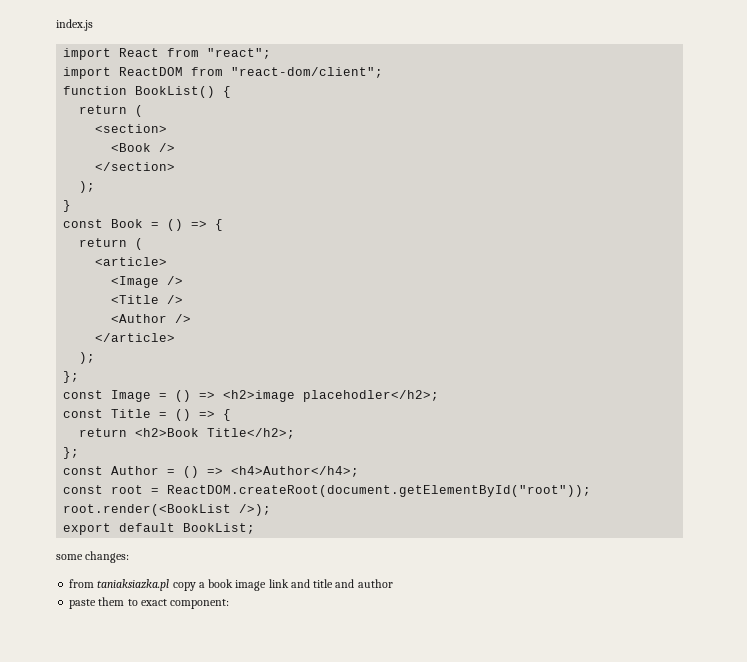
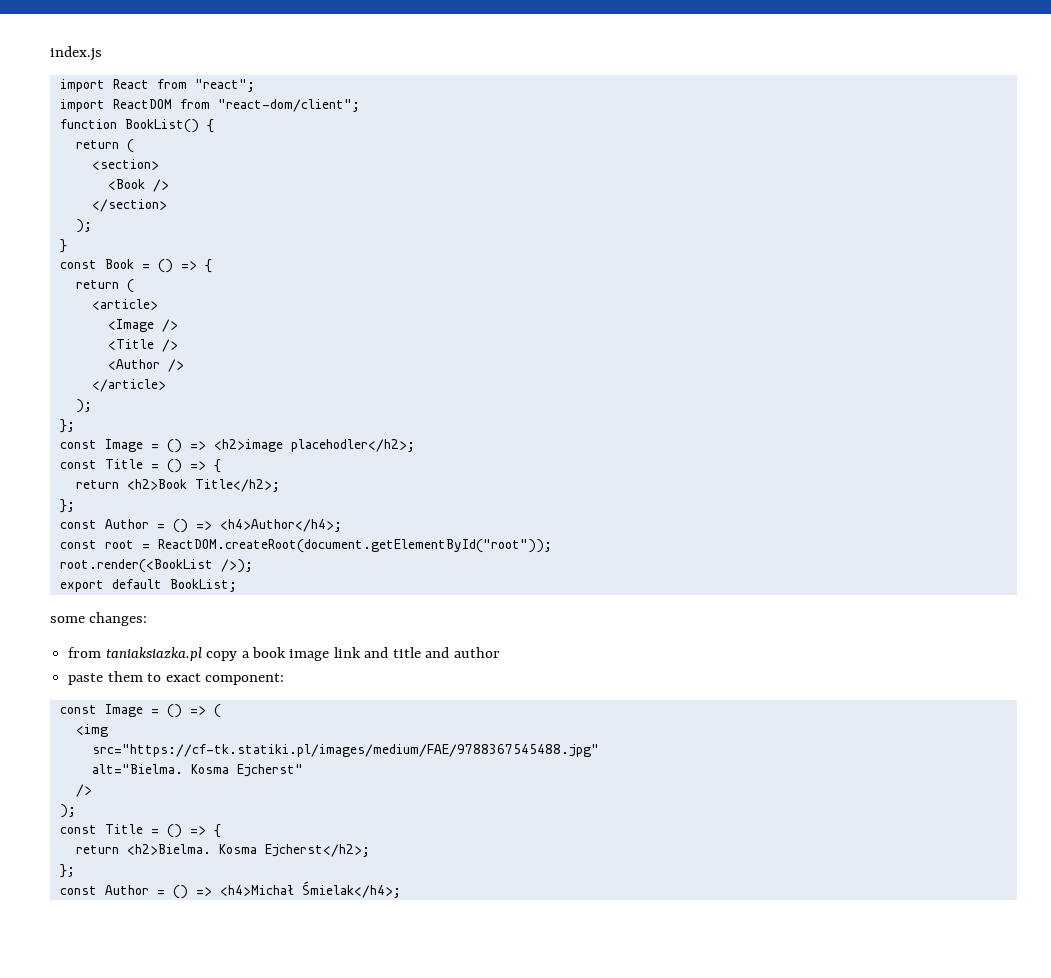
+ const Image = () => (
+ <img
+ src="https://cf-tk.statiki.pl/images/medium/FAE/9788367545488.jpg"
+ alt="Bielma. Kosma Ejcherst"
+ />
+ );
+ const Title = () => {
+ return <h2>Bielma. Kosma Ejcherst</h2>;
+ };
+ const Author = () => <h4>Michał Śmielak</h4>;

